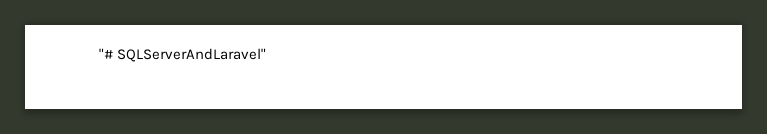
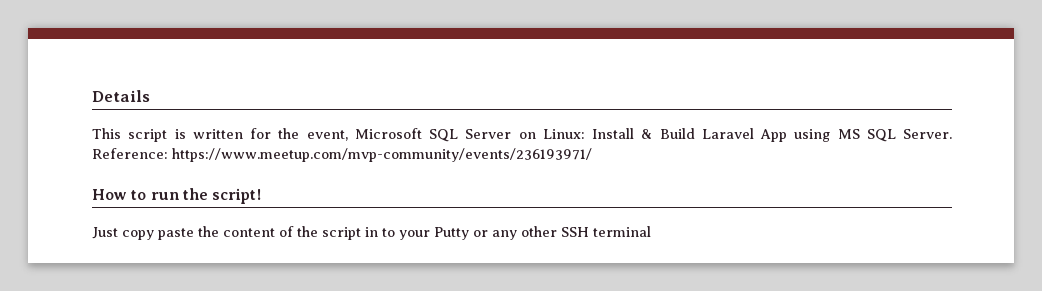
- "# SQLServerAndLaravel"
+ Details
+ This script is written for the event, Microsoft SQL Server on Linux: Install & Build Laravel App using MS SQL Server. Reference: https://www.meetup.com/mvp-community/events/236193971/
+ How to run the script!
+ Just copy paste the content of the script in to your Putty or any other SSH terminal

